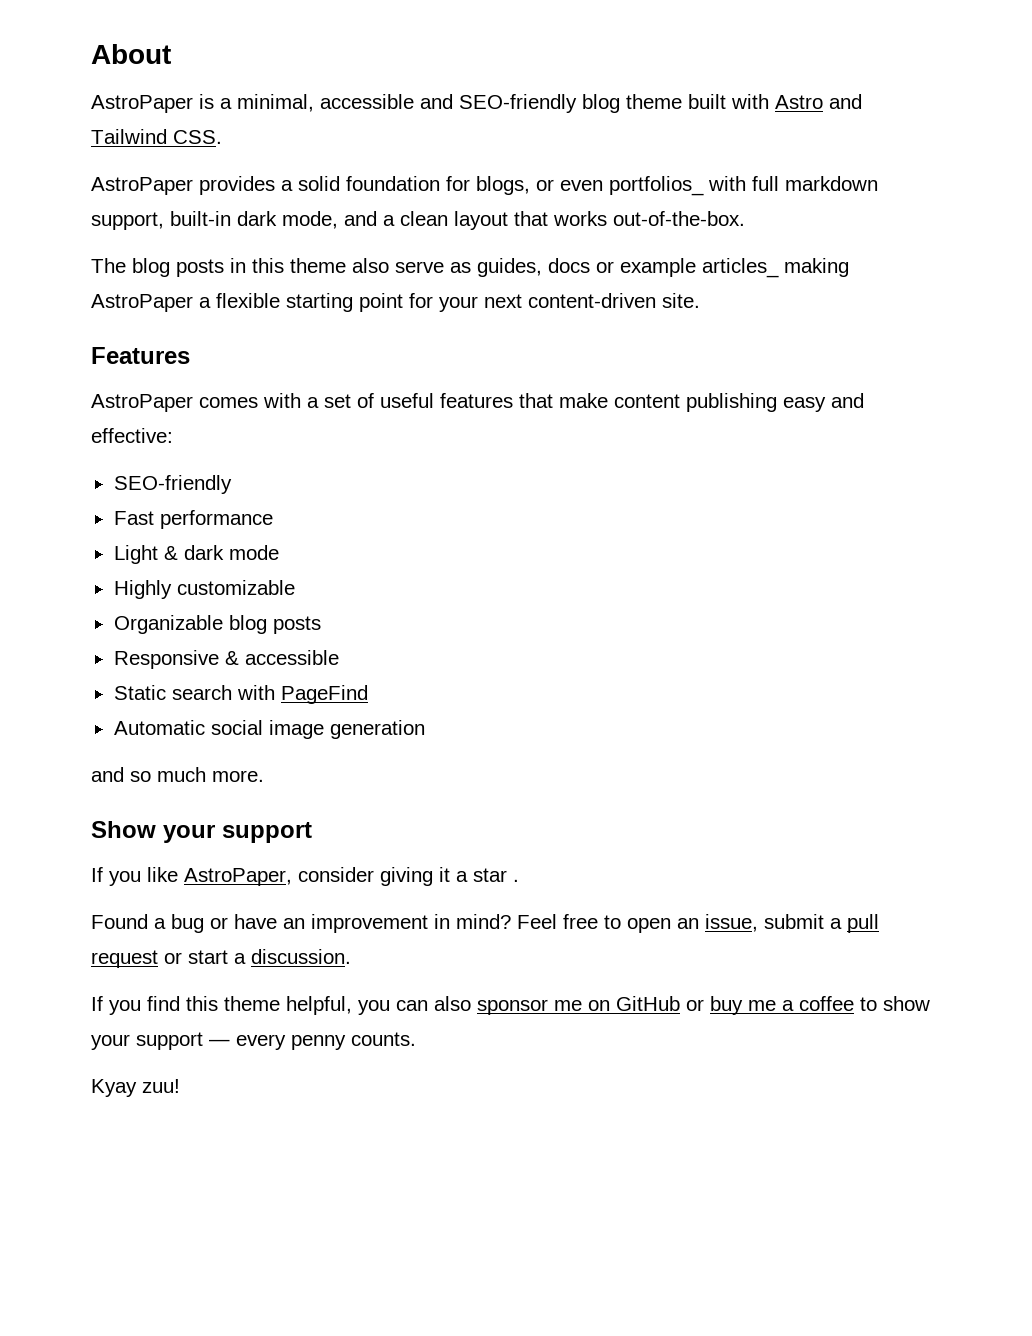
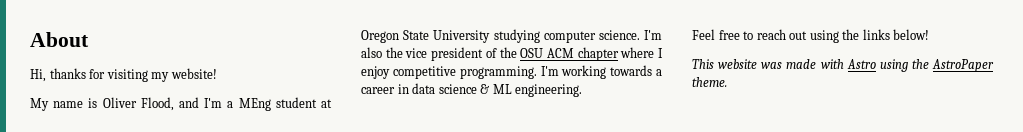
- AstroPaper is a minimal, accessible and SEO-friendly blog theme built with Astro and Tailwind CSS.
- AstroPaper provides a solid foundation for blogs, or even portfolios_ with full markdown support, built-in dark mode, and a clean layout that works out-of-the-box.
- The blog posts in this theme also serve as guides, docs or example articles_ making AstroPaper a flexible starting point for your next content-driven site.
- Features
- AstroPaper comes with a set of useful features that make content publishing easy and effective:
- SEO-friendly
- Fast performance
- Light & dark mode
- Highly customizable
- Organizable blog posts
- Responsive & accessible
- Static search with PageFind
- Automatic social image generation
- and so much more.
- Show your support
- If you like AstroPaper, consider giving it a star .
- Found a bug or have an improvement in mind? Feel free to open an issue, submit a pull request or start a discussion.
- If you find this theme helpful, you can also sponsor me on GitHub or buy me a coffee to show your support — every penny counts.
- Kyay zuu!
+ Hi, thanks for visiting my website!
+ My name is Oliver Flood, and I'm a MEng student at Oregon State University studying computer science. I'm also the vice president of the OSU ACM chapter where I enjoy competitive programming. I'm working towards a career in data science & ML engineering.
+ Feel free to reach out using the links below!
+ This website was made with Astro using the AstroPaper theme.

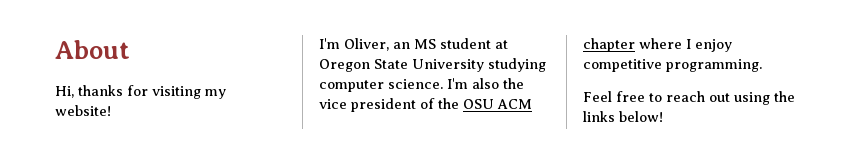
- My name is Oliver Flood, and I'm a MEng student at Oregon State University studying computer science.
+ I'm Oliver, an MS student at Oregon State University studying computer science.
- I'm working towards a career in data science & ML engineering.
- This website was made with Astro using the AstroPaper theme.

